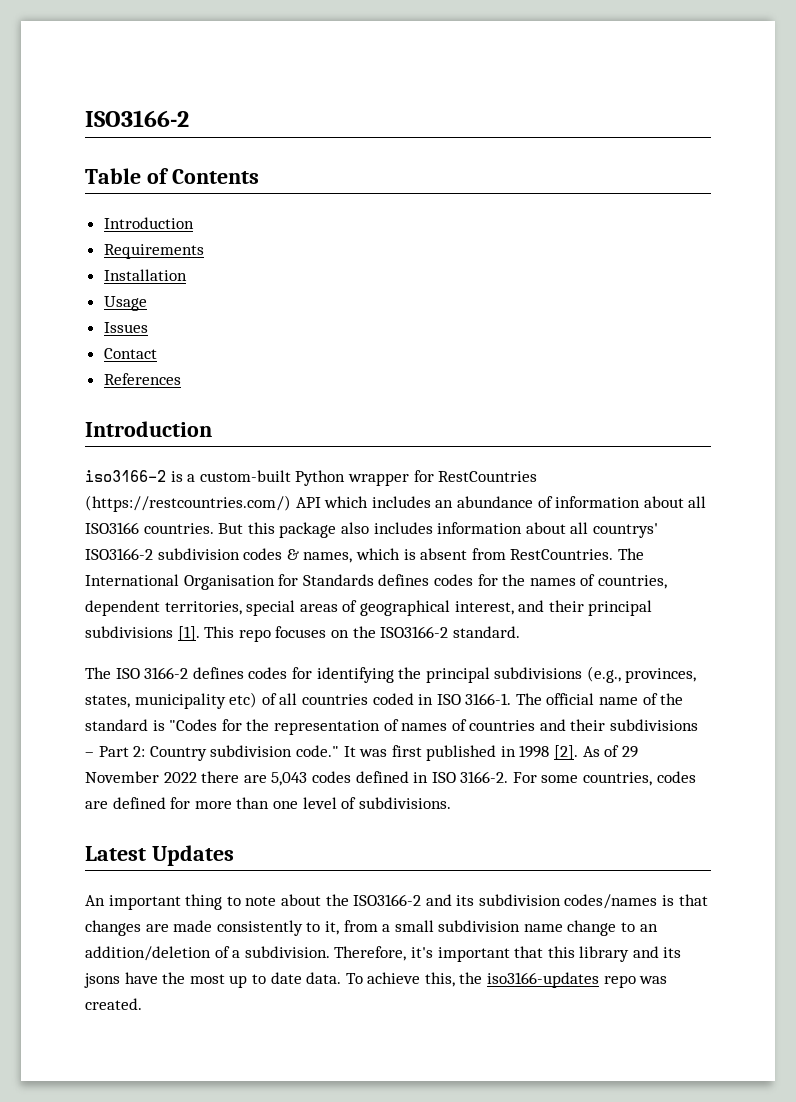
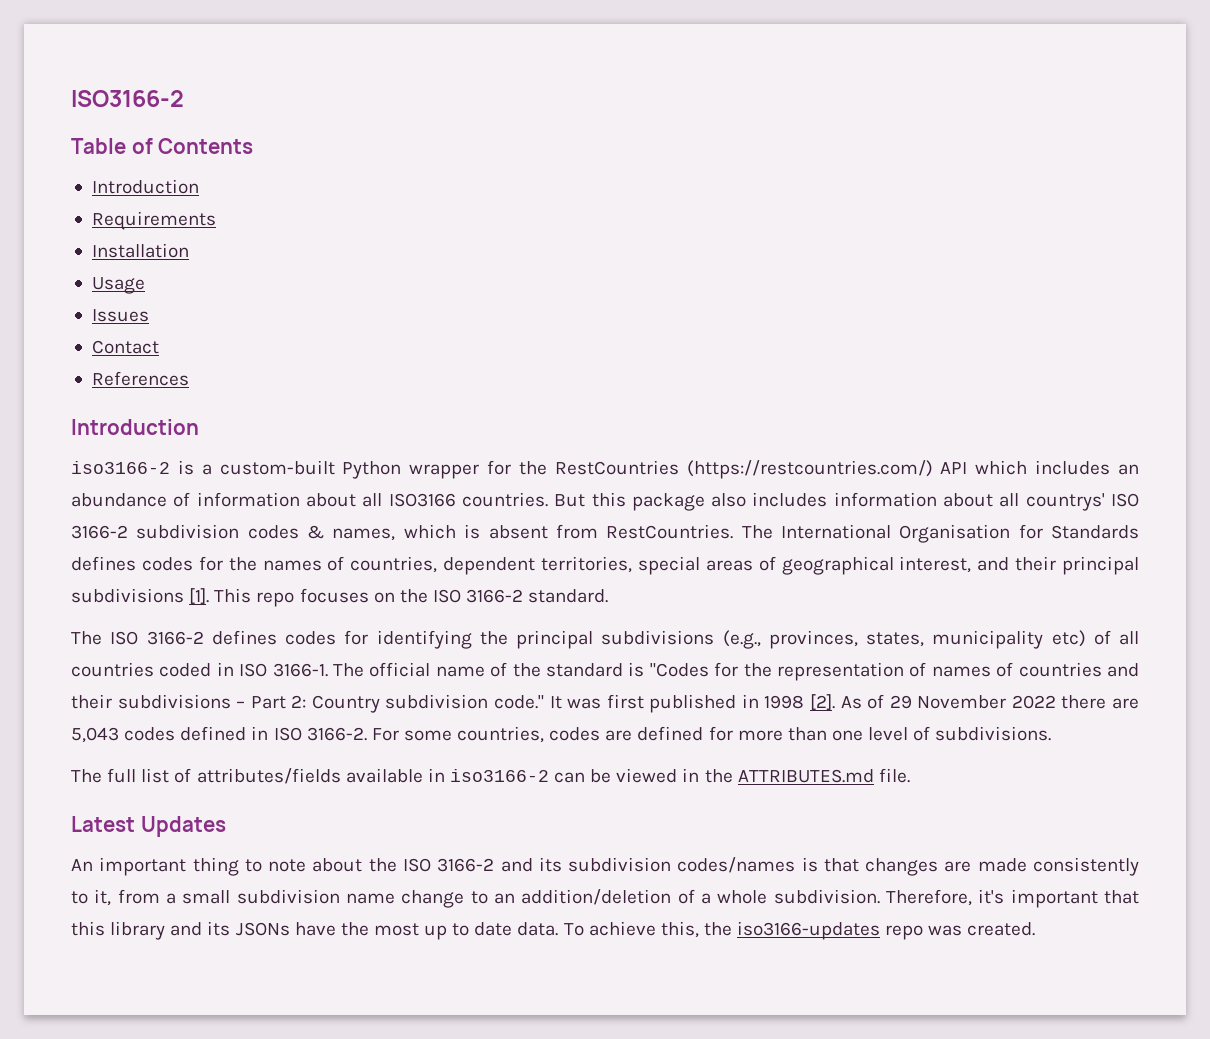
- iso3166-2 is a custom-built Python wrapper for RestCountries (https://restcountries.com/) API which includes an abundance of information about all ISO3166 countries.
+ iso3166-2 is a custom-built Python wrapper for the RestCountries (https://restcountries.com/) API which includes an abundance of information about all ISO3166 countries.
- But this package also includes information about all countrys' ISO3166-2 subdivision codes & names, which is absent from RestCountries.
+ But this package also includes information about all countrys' ISO 3166-2 subdivision codes & names, which is absent from RestCountries.
- This repo focuses on the ISO3166-2 standard.
+ This repo focuses on the ISO 3166-2 standard.
+ The full list of attributes/fields available in iso3166-2 can be viewed in the ATTRIBUTES.md file.
- An important thing to note about the ISO3166-2 and its subdivision codes/names is that changes are made consistently to it, from a small subdivision name change to an addition/deletion of a subdivision.
+ An important thing to note about the ISO 3166-2 and its subdivision codes/names is that changes are made consistently to it, from a small subdivision name change to an addition/deletion of a whole subdivision.
- Therefore, it's important that this library and its jsons have the most up to date data.
+ Therefore, it's important that this library and its JSONs have the most up to date data.

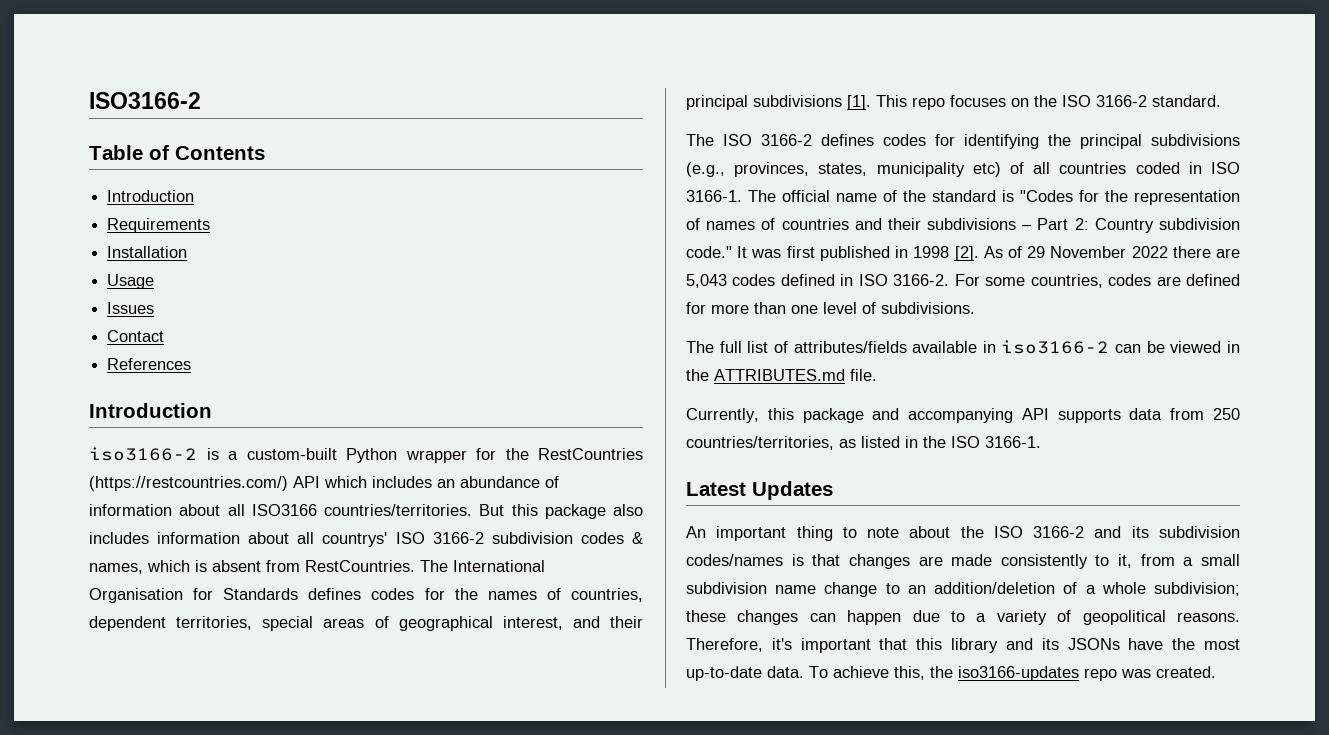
- iso3166-2 is a custom-built Python wrapper for the RestCountries (https://restcountries.com/) API which includes an abundance of information about all ISO3166 countries.
+ iso3166-2 is a custom-built Python wrapper for the RestCountries (https://restcountries.com/) API which includes an abundance of information about all ISO3166 countries/territories.
+ Currently, this package and accompanying API supports data from 250 countries/territories, as listed in the ISO 3166-1.
- An important thing to note about the ISO 3166-2 and its subdivision codes/names is that changes are made consistently to it, from a small subdivision name change to an addition/deletion of a whole subdivision.
+ An important thing to note about the ISO 3166-2 and its subdivision codes/names is that changes are made consistently to it, from a small subdivision name change to an addition/deletion of a whole subdivision; these changes can happen due to a variety of geopolitical reasons.
- Therefore, it's important that this library and its JSONs have the most up to date data.
+ Therefore, it's important that this library and its JSONs have the most up-to-date data.

